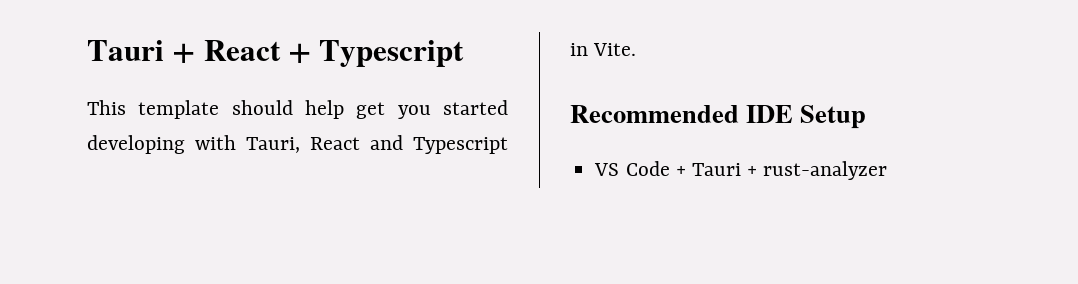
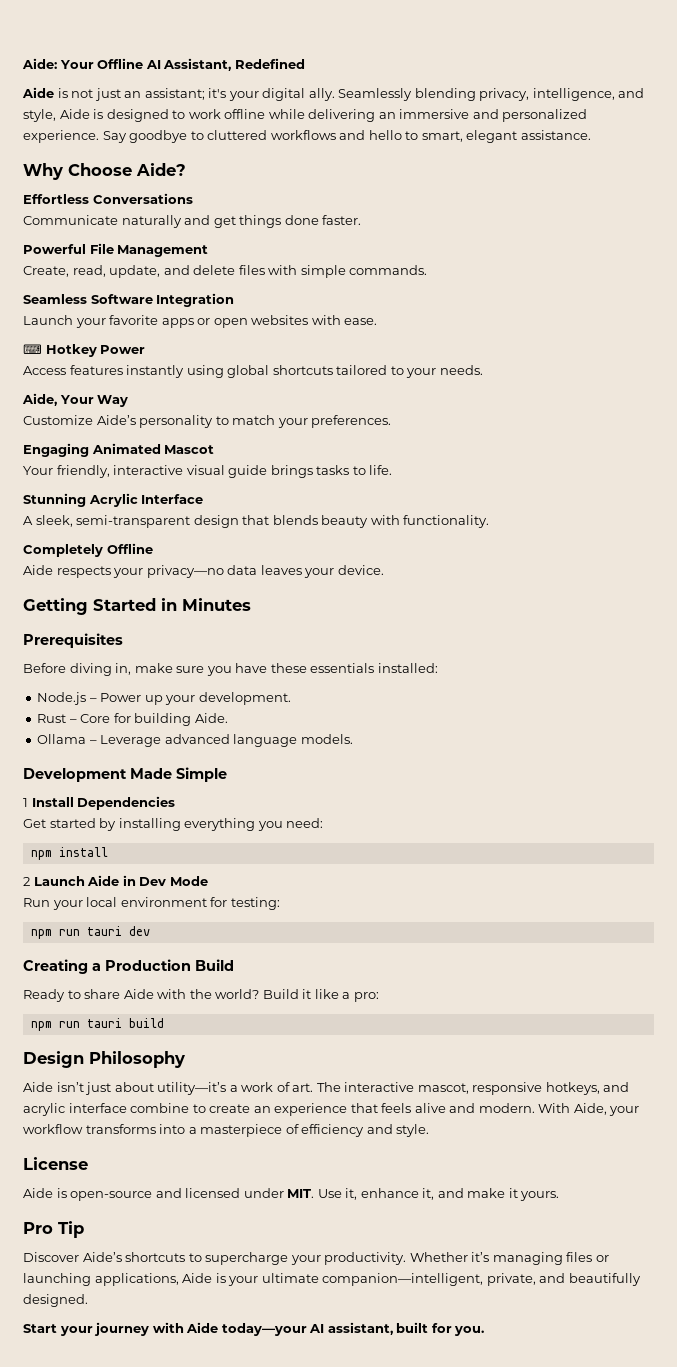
- Tauri + React + Typescript
- This template should help get you started developing with Tauri, React and Typescript in Vite.
- Recommended IDE Setup
- VS Code + Tauri + rust-analyzer
+ Aide: Your Offline AI Assistant, Redefined
+ Aide is not just an assistant; it's your digital ally. Seamlessly blending privacy, intelligence, and style, Aide is designed to work offline while delivering an immersive and personalized experience. Say goodbye to cluttered workflows and hello to smart, elegant assistance.
+ Why Choose Aide?
+ Effortless Conversations
+ Communicate naturally and get things done faster.
+ Powerful File Management
+ Create, read, update, and delete files with simple commands.
+ Seamless Software Integration
+ Launch your favorite apps or open websites with ease.
+ ⌨ Hotkey Power
+ Access features instantly using global shortcuts tailored to your needs.
+ Aide, Your Way
+ Customize Aide’s personality to match your preferences.
+ Engaging Animated Mascot
+ Your friendly, interactive visual guide brings tasks to life.
+ Stunning Acrylic Interface
+ A sleek, semi-transparent design that blends beauty with functionality.
+ Completely Offline
+ Aide respects your privacy—no data leaves your device.
+ Getting Started in Minutes
+ Prerequisites
+ Before diving in, make sure you have these essentials installed:
+ Node.js – Power up your development.
+ Rust – Core for building Aide.
+ Ollama – Leverage advanced language models.
+ Development Made Simple
+ 1 Install Dependencies
+ Get started by installing everything you need:
+ npm install
+ 2 Launch Aide in Dev Mode
+ Run your local environment for testing:
+ npm run tauri dev
+ Creating a Production Build
+ Ready to share Aide with the world? Build it like a pro:
+ npm run tauri build
+ Design Philosophy
+ Aide isn’t just about utility—it’s a work of art. The interactive mascot, responsive hotkeys, and acrylic interface combine to create an experience that feels alive and modern. With Aide, your workflow transforms into a masterpiece of efficiency and style.
+ License
+ Aide is open-source and licensed under MIT. Use it, enhance it, and make it yours.
+ Pro Tip
+ Discover Aide’s shortcuts to supercharge your productivity. Whether it’s managing files or launching applications, Aide is your ultimate companion—intelligent, private, and beautifully designed.
+ Start your journey with Aide today—your AI assistant, built for you.

